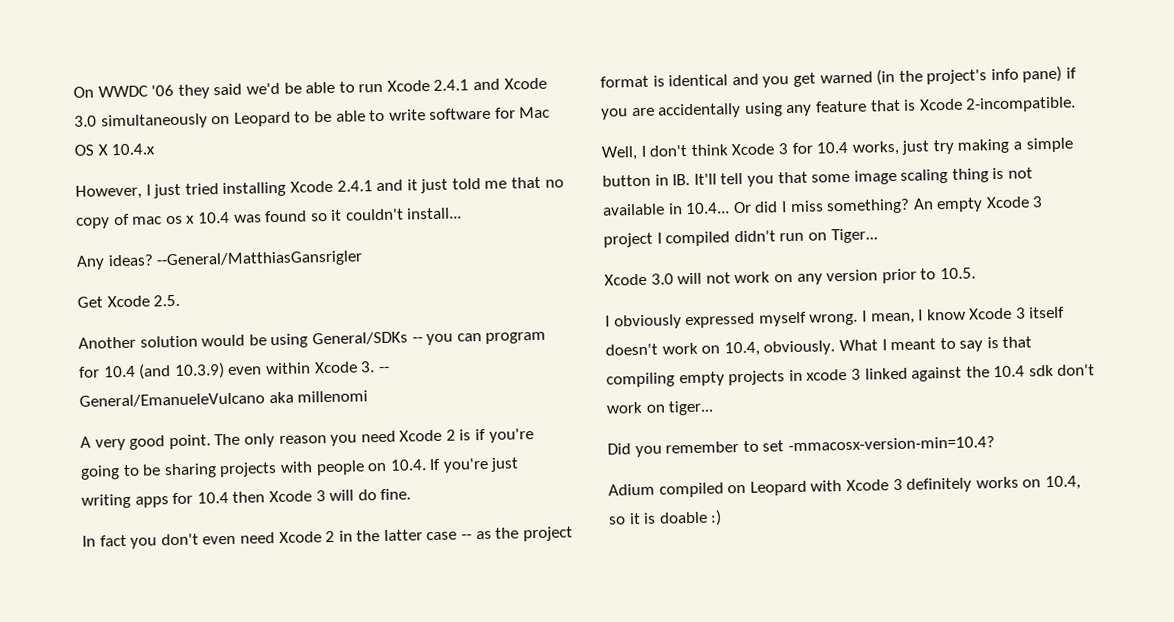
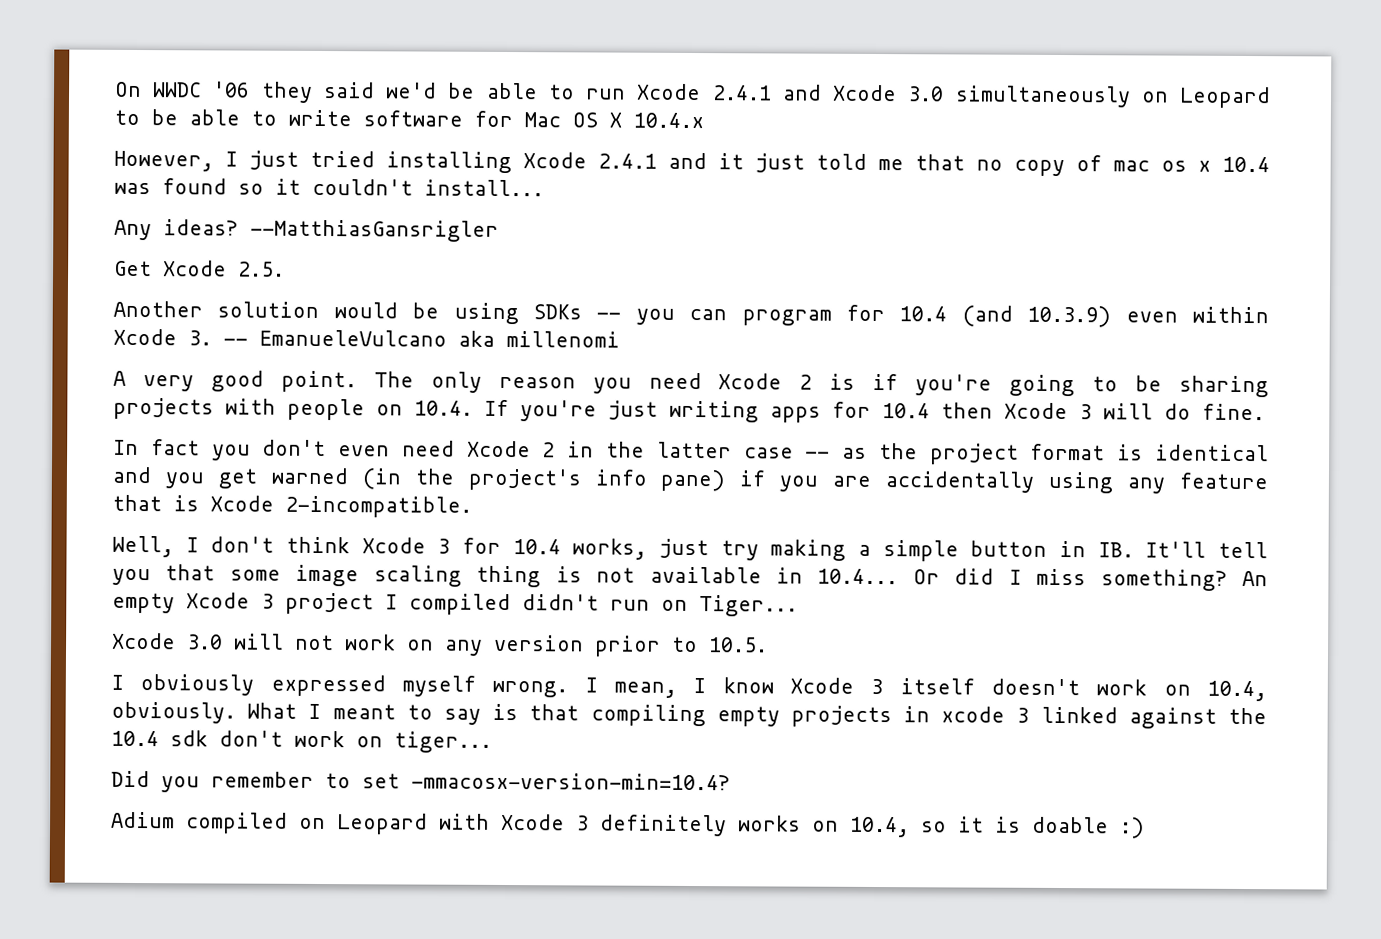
- --General/MatthiasGansrigler
+ --MatthiasGansrigler
- Another solution would be using General/SDKs -- you can program for 10.4 (and 10.3.9) even within Xcode 3. -- General/EmanueleVulcano aka millenomi
+ Another solution would be using SDKs -- you can program for 10.4 (and 10.3.9) even within Xcode 3. -- EmanueleVulcano aka millenomi

